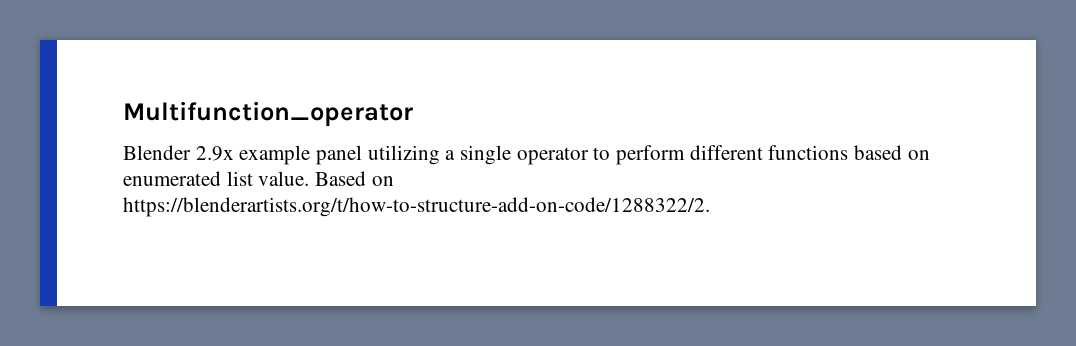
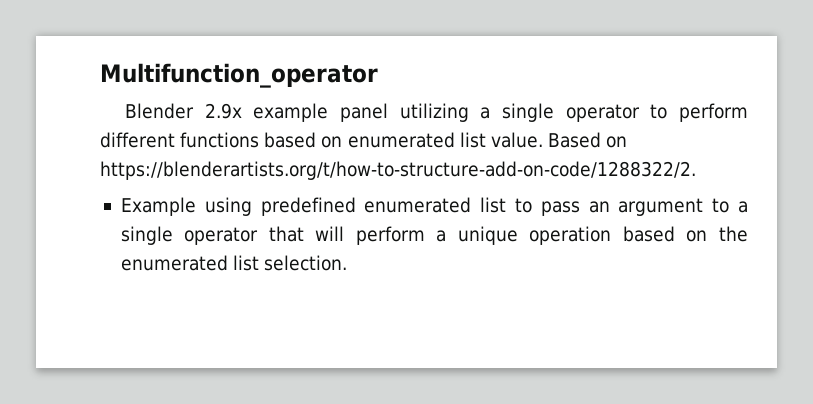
+ Example using predefined enumerated list to pass an argument to a single operator that will perform a unique operation based on the enumerated list selection.

